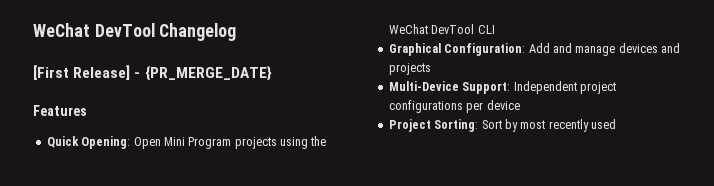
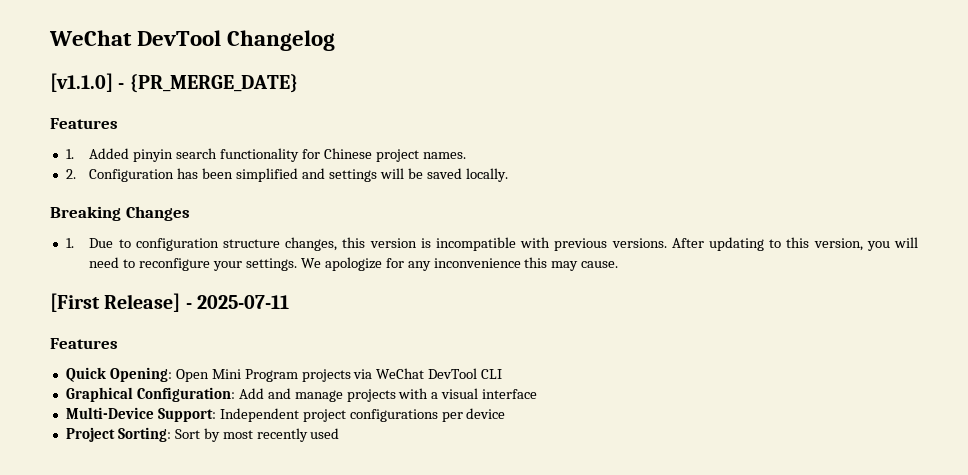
+ [v1.1.0] - {PR_MERGE_DATE}
+ Features
+ 1. Added pinyin search functionality for Chinese project names.
+ 2. Configuration has been simplified and settings will be saved locally.
+ Breaking Changes
+ 1. Due to configuration structure changes, this version is incompatible with previous versions. After updating to this version, you will need to reconfigure your settings. We apologize for any inconvenience this may cause.
- [First Release] - {PR_MERGE_DATE}
+ [First Release] - 2025-07-11
- Quick Opening: Open Mini Program projects using the WeChat DevTool CLI
+ Quick Opening: Open Mini Program projects via WeChat DevTool CLI
- Graphical Configuration: Add and manage devices and projects
+ Graphical Configuration: Add and manage projects with a visual interface

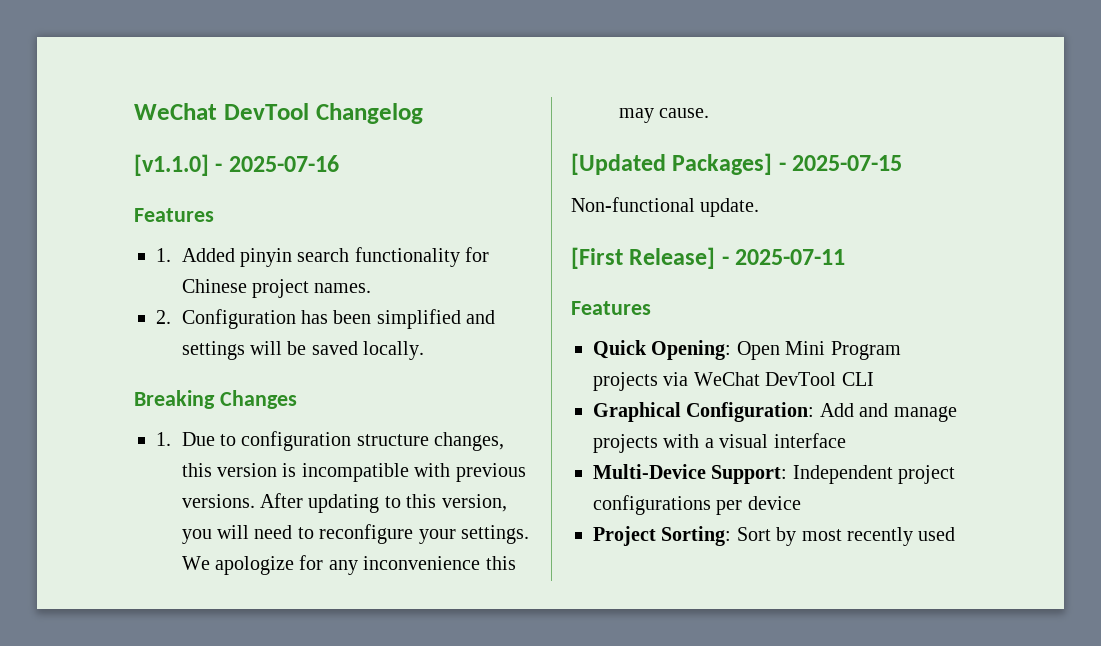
- [v1.1.0] - {PR_MERGE_DATE}
+ [v1.1.0] - 2025-07-16
+ [Updated Packages] - 2025-07-15
+ Non-functional update.

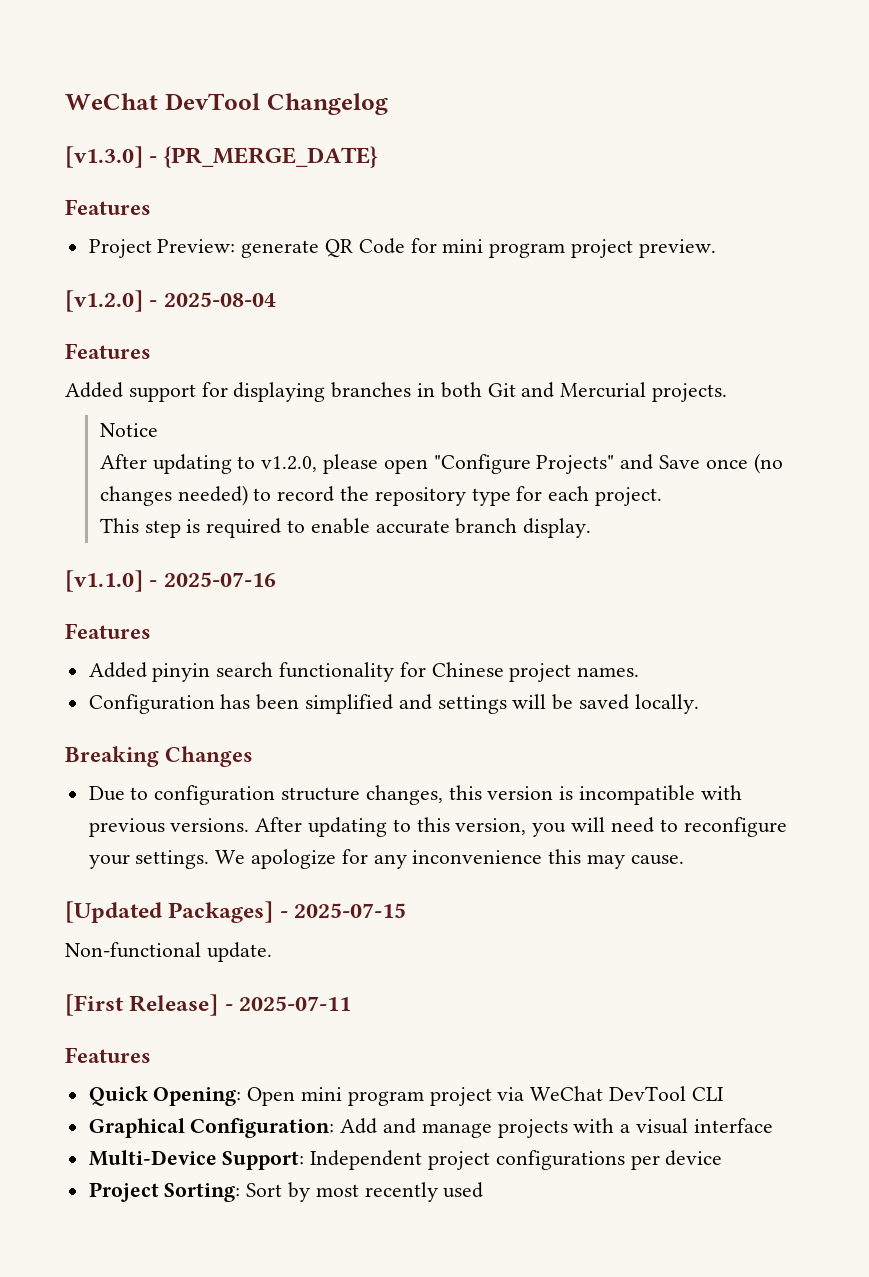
+ [v1.3.0] - {PR_MERGE_DATE}
+ Features
+ Project Preview: generate QR Code for mini program project preview.
+ [v1.2.0] - 2025-08-04
+ Features
+ Added support for displaying branches in both Git and Mercurial projects.
+ Notice
+ After updating to v1.2.0, please open "Configure Projects" and Save once (no changes needed) to record the repository type for each project.
+ This step is required to enable accurate branch display.
- 1. Added pinyin search functionality for Chinese project names.
+ Added pinyin search functionality for Chinese project names.
- 2. Configuration has been simplified and settings will be saved locally.
+ Configuration has been simplified and settings will be saved locally.
- 1. Due to configuration structure changes, this version is incompatible with previous versions.
+ Due to configuration structure changes, this version is incompatible with previous versions.
- Quick Opening: Open Mini Program projects via WeChat DevTool CLI
+ Quick Opening: Open mini program project via WeChat DevTool CLI

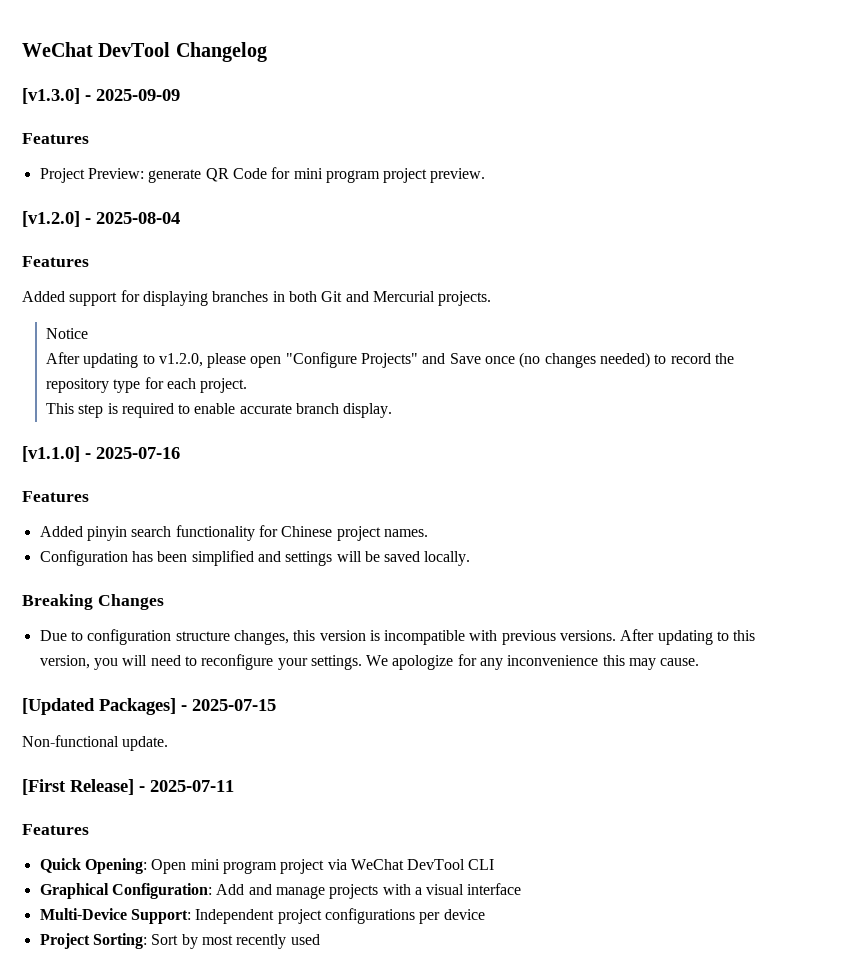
- [v1.3.0] - {PR_MERGE_DATE}
+ [v1.3.0] - 2025-09-09

